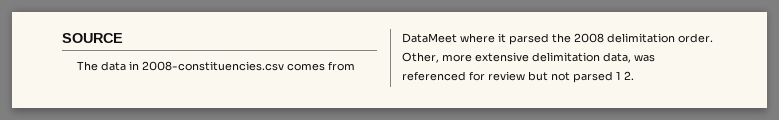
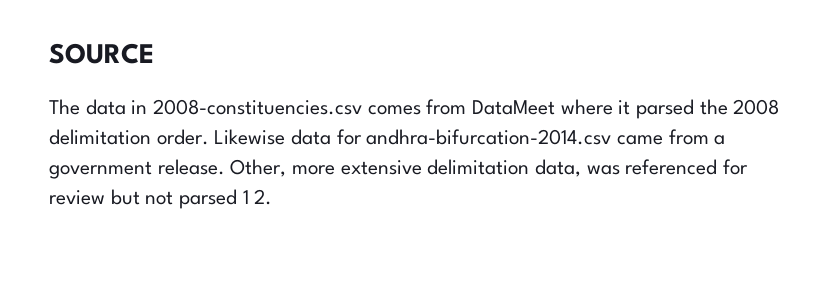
+ Likewise data for andhra-bifurcation-2014.csv came from a government release.

